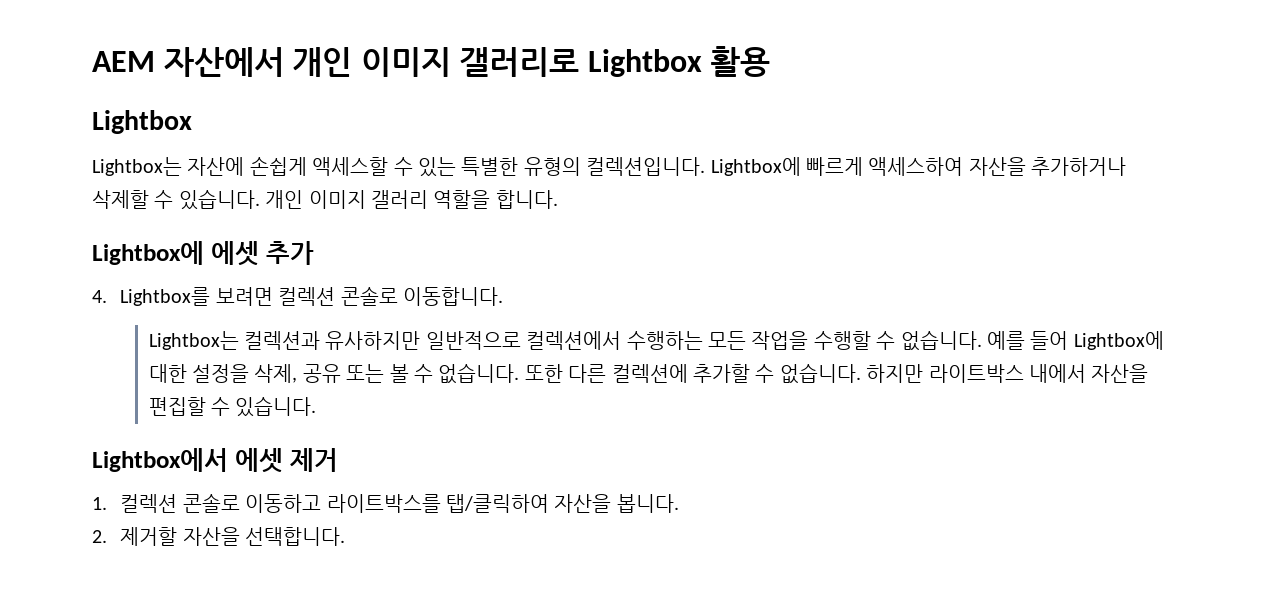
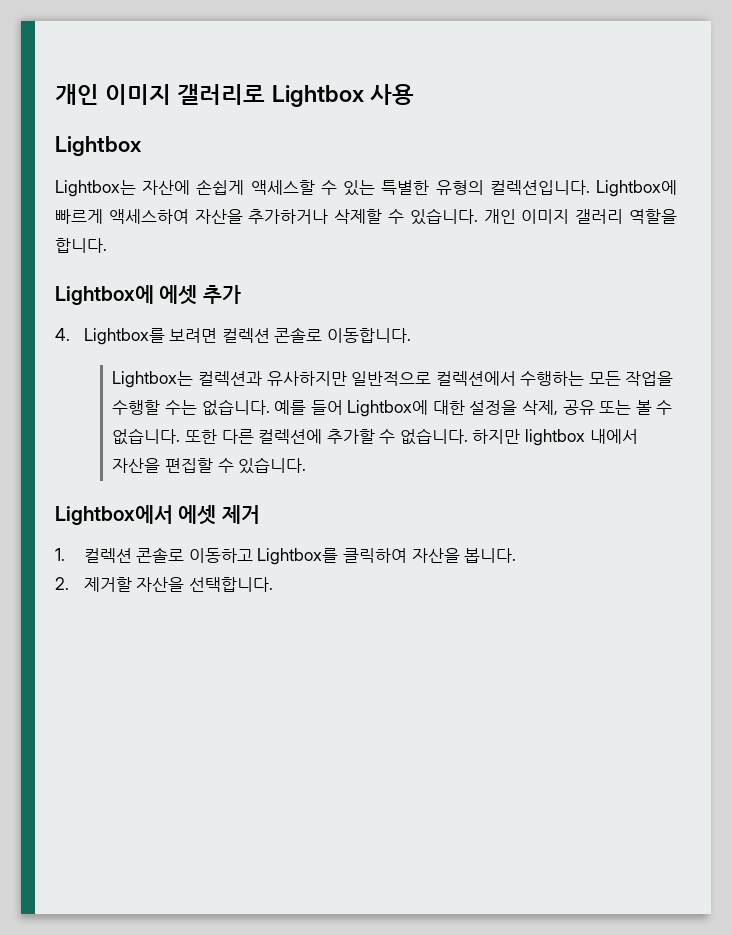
- AEM 자산에서 개인 이미지 갤러리로 Lightbox 활용
+ 개인 이미지 갤러리로 Lightbox 사용
- Lightbox는 컬렉션과 유사하지만 일반적으로 컬렉션에서 수행하는 모든 작업을 수행할 수 없습니다.
+ Lightbox는 컬렉션과 유사하지만 일반적으로 컬렉션에서 수행하는 모든 작업을 수행할 수는 없습니다.
- 하지만 라이트박스 내에서 자산을 편집할 수 있습니다.
+ 하지만 lightbox 내에서 자산을 편집할 수 있습니다.
- 1. 컬렉션 콘솔로 이동하고 라이트박스를 탭/클릭하여 자산을 봅니다.
+ 1. 컬렉션 콘솔로 이동하고 Lightbox를 클릭하여 자산을 봅니다.

